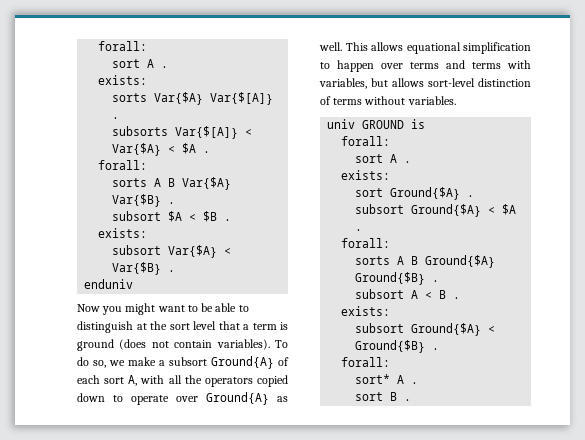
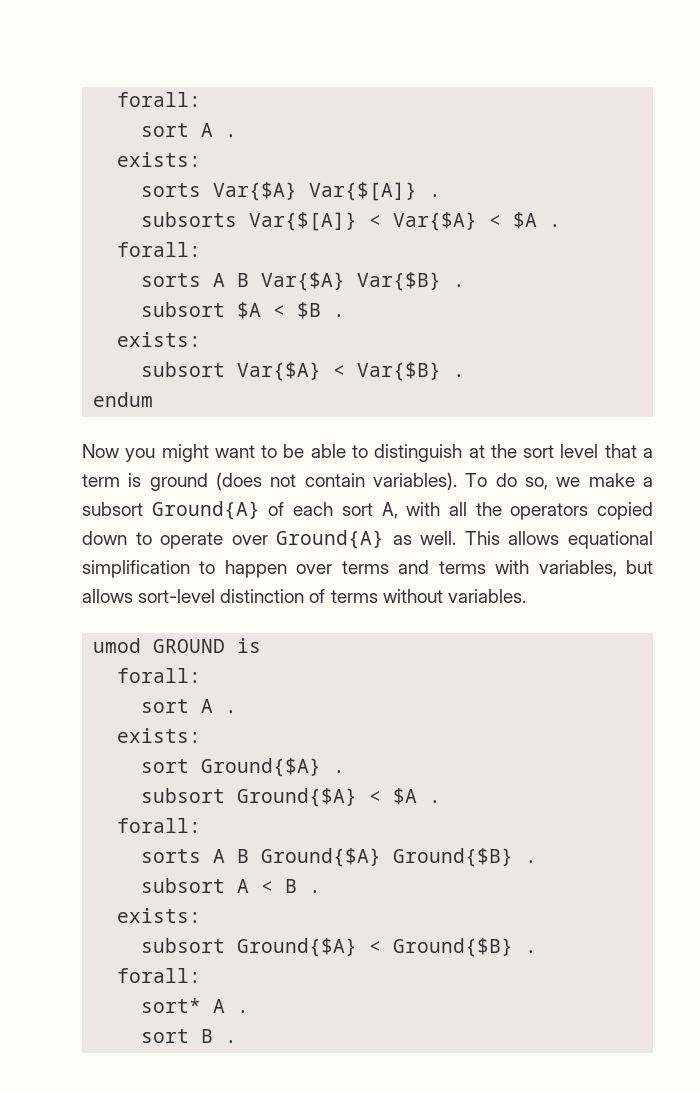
- enduniv
+ endum
- univ GROUND is
+ umod GROUND is

